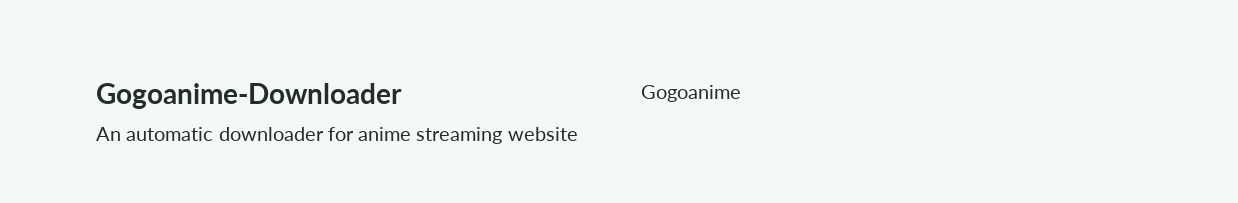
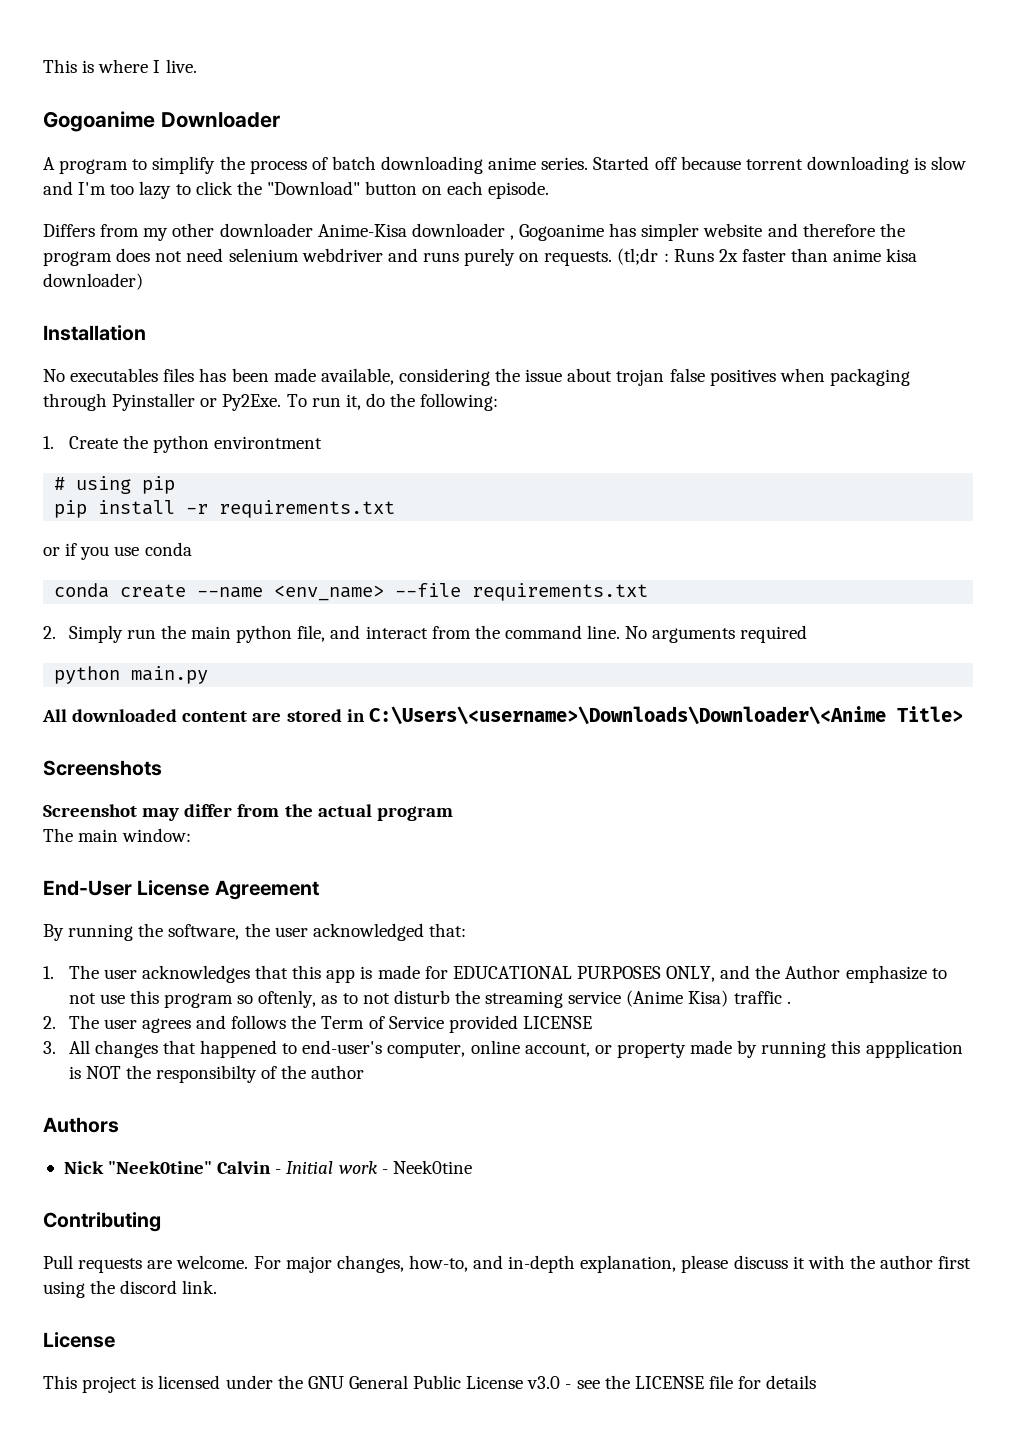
- Gogoanime-Downloader
- An automatic downloader for anime streaming website Gogoanime
+ This is where I live.
+ Gogoanime Downloader
+ A program to simplify the process of batch downloading anime series. Started off because torrent downloading is slow and I'm too lazy to click the "Download" button on each episode.
+ Differs from my other downloader Anime-Kisa downloader , Gogoanime has simpler website and therefore the program does not need selenium webdriver and runs purely on requests. (tl;dr : Runs 2x faster than anime kisa downloader)
+ Installation
+ No executables files has been made available, considering the issue about trojan false positives when packaging through Pyinstaller or Py2Exe. To run it, do the following:
+ 1. Create the python environtment
+ # using pip
+ pip install -r requirements.txt
+ or if you use conda
+ conda create --name <env_name> --file requirements.txt
+ 2. Simply run the main python file, and interact from the command line. No arguments required
+ python main.py
+ All downloaded content are stored in C:\Users\<username>\Downloads\Downloader\<Anime Title>
+ Screenshots
+ Screenshot may differ from the actual program
+ The main window:
+ End-User License Agreement
+ By running the software, the user acknowledged that:
+ 1. The user acknowledges that this app is made for EDUCATIONAL PURPOSES ONLY, and the Author emphasize to not use this program so oftenly, as to not disturb the streaming service (Anime Kisa) traffic .
+ 2. The user agrees and follows the Term of Service provided LICENSE
+ 3. All changes that happened to end-user's computer, online account, or property made by running this appplication is NOT the responsibilty of the author
+ Authors
+ Nick "Neek0tine" Calvin - Initial work - Neek0tine
+ Contributing
+ Pull requests are welcome. For major changes, how-to, and in-depth explanation, please discuss it with the author first using the discord link.
+ License
+ This project is licensed under the GNU General Public License v3.0 - see the LICENSE file for details

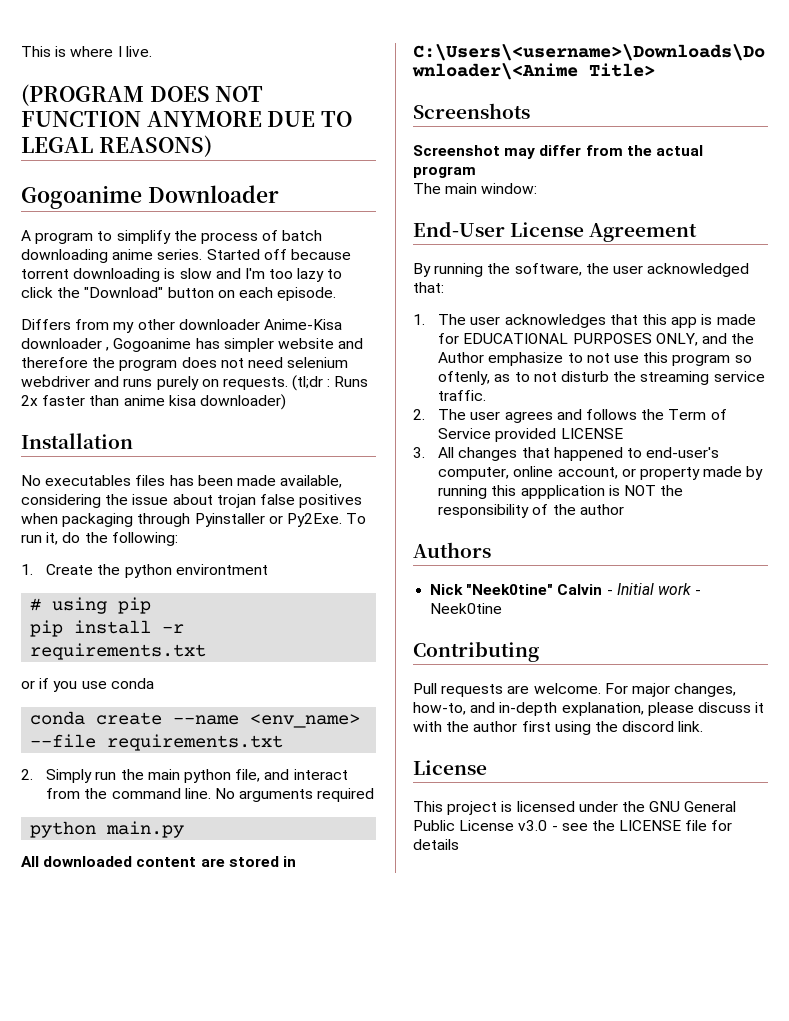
+ (PROGRAM DOES NOT FUNCTION ANYMORE DUE TO LEGAL REASONS)
- 1. The user acknowledges that this app is made for EDUCATIONAL PURPOSES ONLY, and the Author emphasize to not use this program so oftenly, as to not disturb the streaming service (Anime Kisa) traffic .
+ 1. The user acknowledges that this app is made for EDUCATIONAL PURPOSES ONLY, and the Author emphasize to not use this program so oftenly, as to not disturb the streaming service traffic.
- 3. All changes that happened to end-user's computer, online account, or property made by running this appplication is NOT the responsibilty of the author
+ 3. All changes that happened to end-user's computer, online account, or property made by running this appplication is NOT the responsibility of the author

